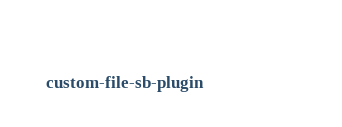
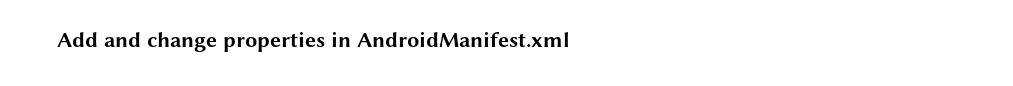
- custom-file-sb-plugin
+ Add and change properties in AndroidManifest.xml

